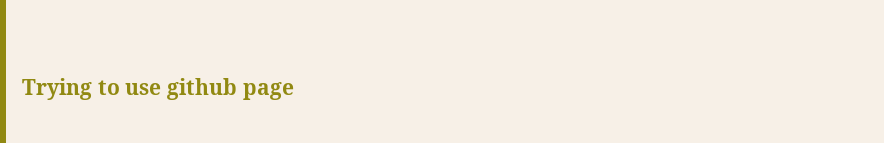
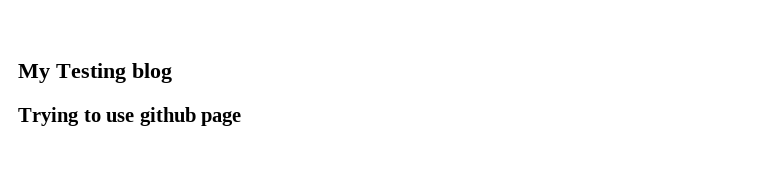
+ My Testing blog

